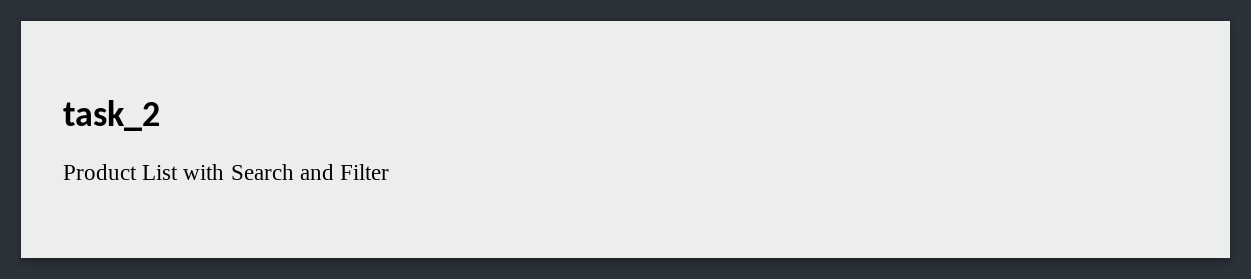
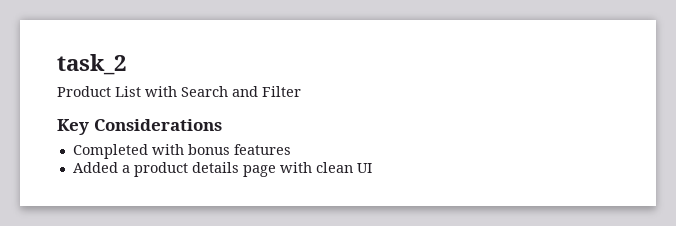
+ Key Considerations
+ Completed with bonus features
+ Added a product details page with clean UI

